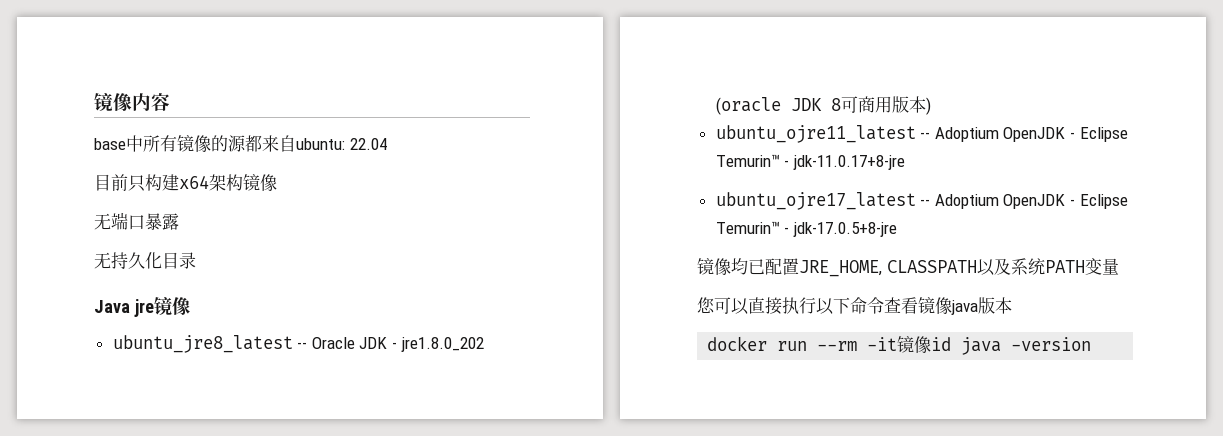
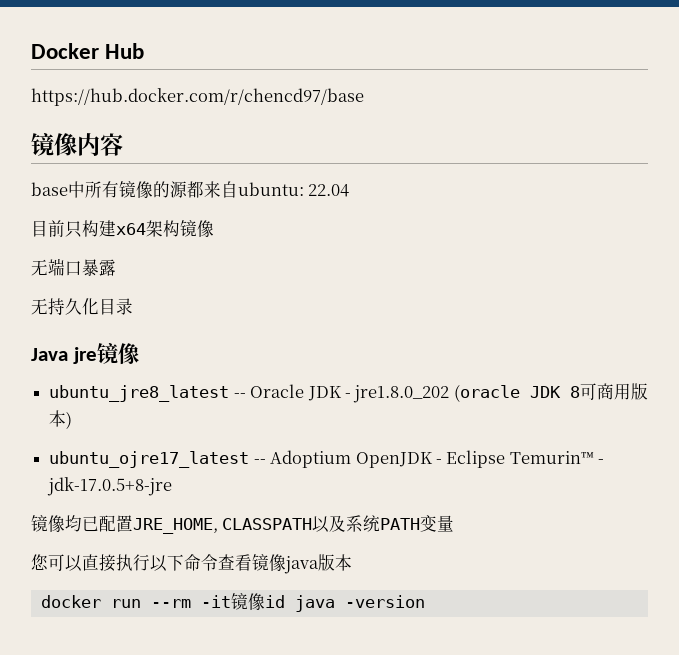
+ Docker Hub
+ https://hub.docker.com/r/chencd97/base
- ubuntu_ojre11_latest -- Adoptium OpenJDK - Eclipse Temurin™ - jdk-11.0.17+8-jre

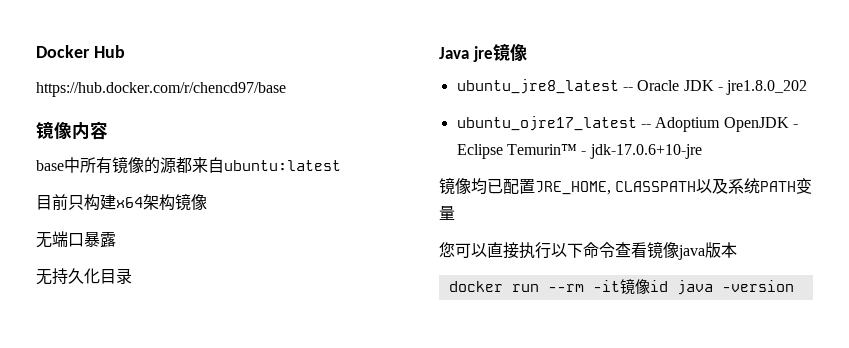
- base中所有镜像的源都来自ubuntu: 22.04
+ base中所有镜像的源都来自ubuntu:latest
- ubuntu_jre8_latest -- Oracle JDK - jre1.8.0_202 (oracle JDK 8可商用版本)
+ ubuntu_jre8_latest -- Oracle JDK - jre1.8.0_202
- ubuntu_ojre17_latest -- Adoptium OpenJDK - Eclipse Temurin™ - jdk-17.0.5+8-jre
+ ubuntu_ojre17_latest -- Adoptium OpenJDK - Eclipse Temurin™ - jdk-17.0.6+10-jre

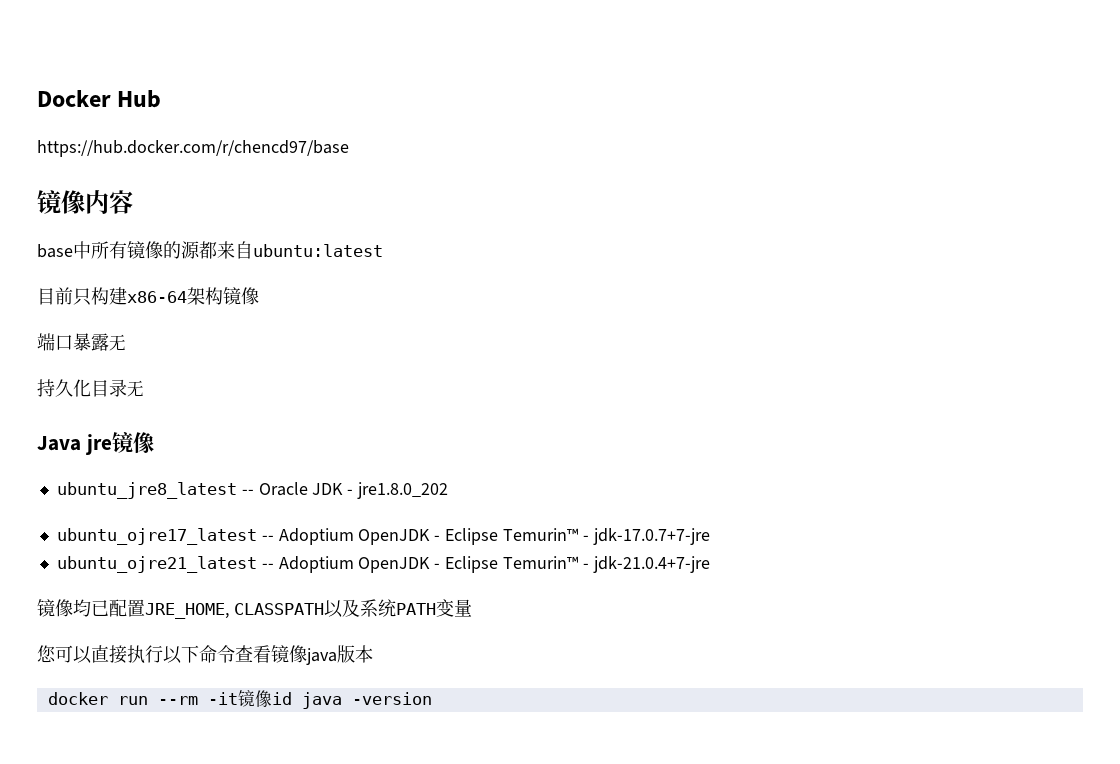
- 目前只构建x64架构镜像
+ 目前只构建x86-64架构镜像
- 无端口暴露
- 无持久化目录
+ 端口暴露无
+ 持久化目录无
- ubuntu_ojre17_latest -- Adoptium OpenJDK - Eclipse Temurin™ - jdk-17.0.6+10-jre
+ ubuntu_ojre17_latest -- Adoptium OpenJDK - Eclipse Temurin™ - jdk-17.0.7+7-jre
+ ubuntu_ojre21_latest -- Adoptium OpenJDK - Eclipse Temurin™ - jdk-21.0.4+7-jre

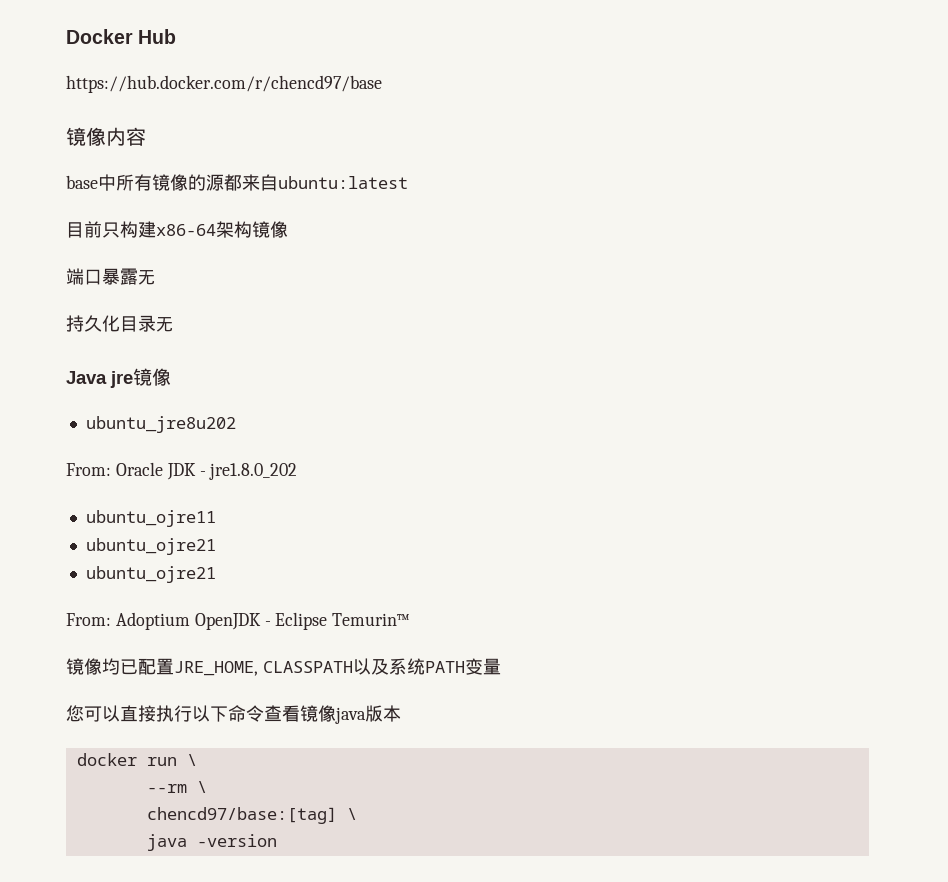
- ubuntu_jre8_latest -- Oracle JDK - jre1.8.0_202
+ ubuntu_jre8u202
+ From: Oracle JDK - jre1.8.0_202
- ubuntu_ojre17_latest -- Adoptium OpenJDK - Eclipse Temurin™ - jdk-17.0.7+7-jre
- ubuntu_ojre21_latest -- Adoptium OpenJDK - Eclipse Temurin™ - jdk-21.0.4+7-jre
+ ubuntu_ojre11
+ ubuntu_ojre21
+ ubuntu_ojre21
+ From: Adoptium OpenJDK - Eclipse Temurin™
- docker run --rm -it镜像id java -version
+ docker run \
+ --rm \
+ chencd97/base:[tag] \
+ java -version

